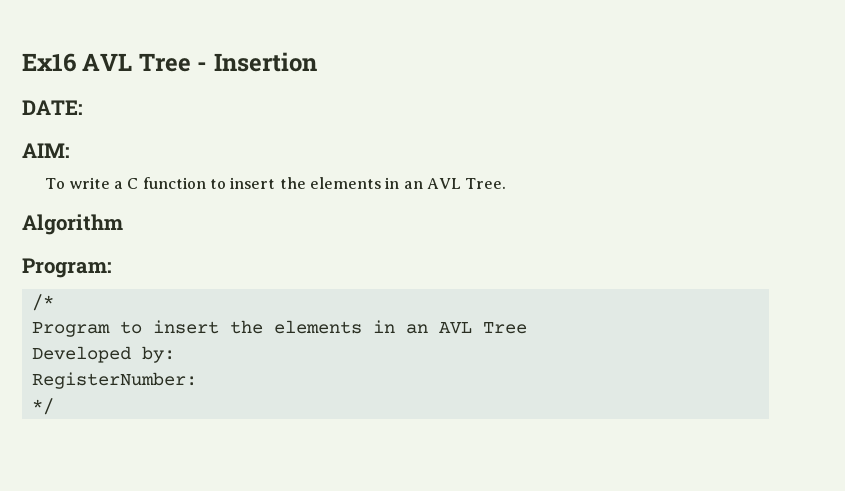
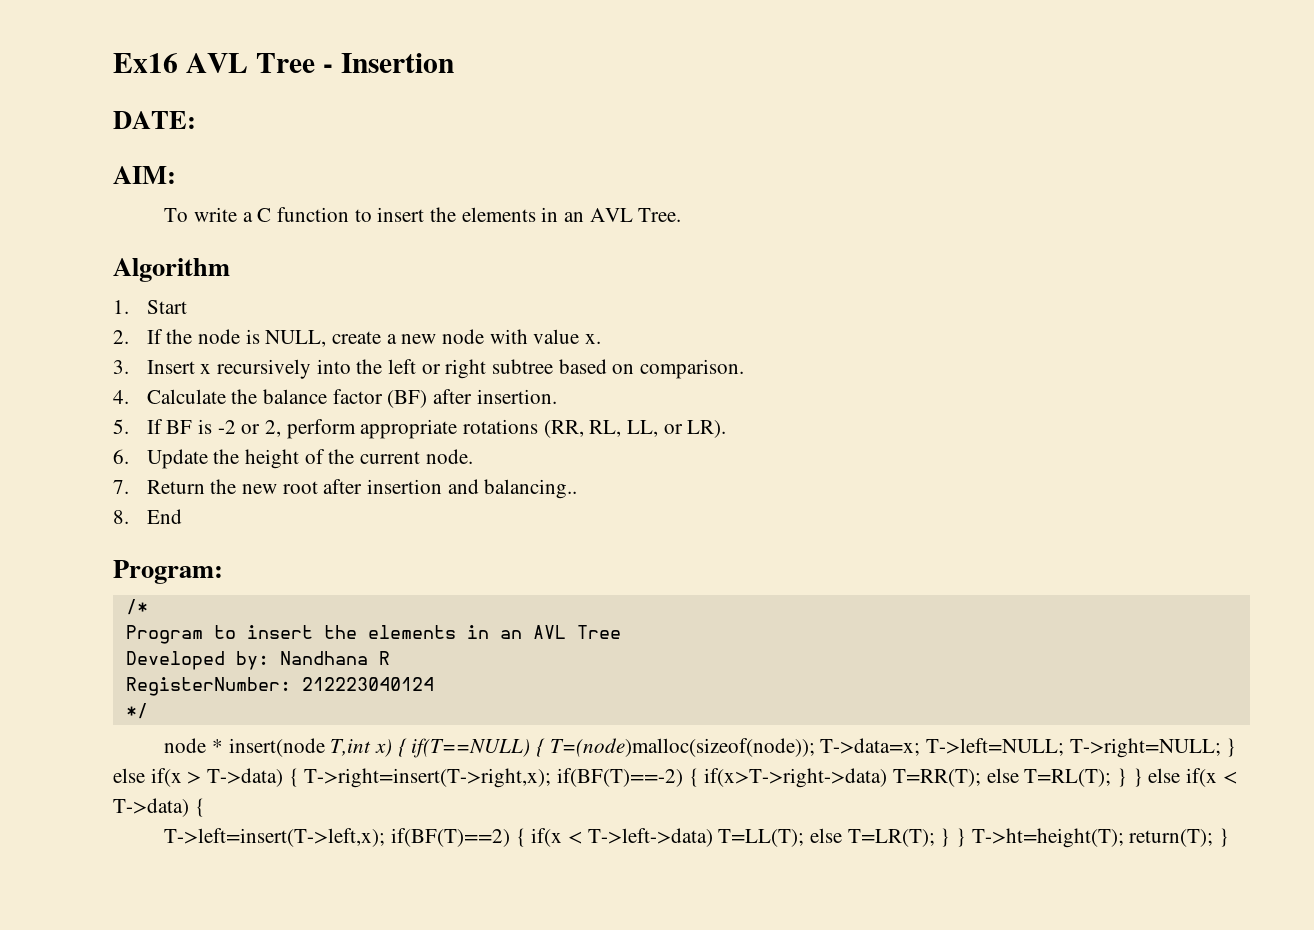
+ 1. Start
+ 2. If the node is NULL, create a new node with value x.
+ 3. Insert x recursively into the left or right subtree based on comparison.
+ 4. Calculate the balance factor (BF) after insertion.
+ 5. If BF is -2 or 2, perform appropriate rotations (RR, RL, LL, or LR).
+ 6. Update the height of the current node.
+ 7. Return the new root after insertion and balancing..
+ 8. End
- Developed by:
+ Developed by: Nandhana R
- RegisterNumber:
+ RegisterNumber: 212223040124
+ node * insert(node T,int x) { if(T==NULL) { T=(node)malloc(sizeof(node)); T->data=x; T->left=NULL; T->right=NULL; } else if(x > T->data) { T->right=insert(T->right,x); if(BF(T)==-2) { if(x>T->right->data) T=RR(T); else T=RL(T); } } else if(x < T->data) {
+ T->left=insert(T->left,x); if(BF(T)==2) { if(x < T->left->data) T=LL(T); else T=LR(T); } } T->ht=height(T); return(T); }

